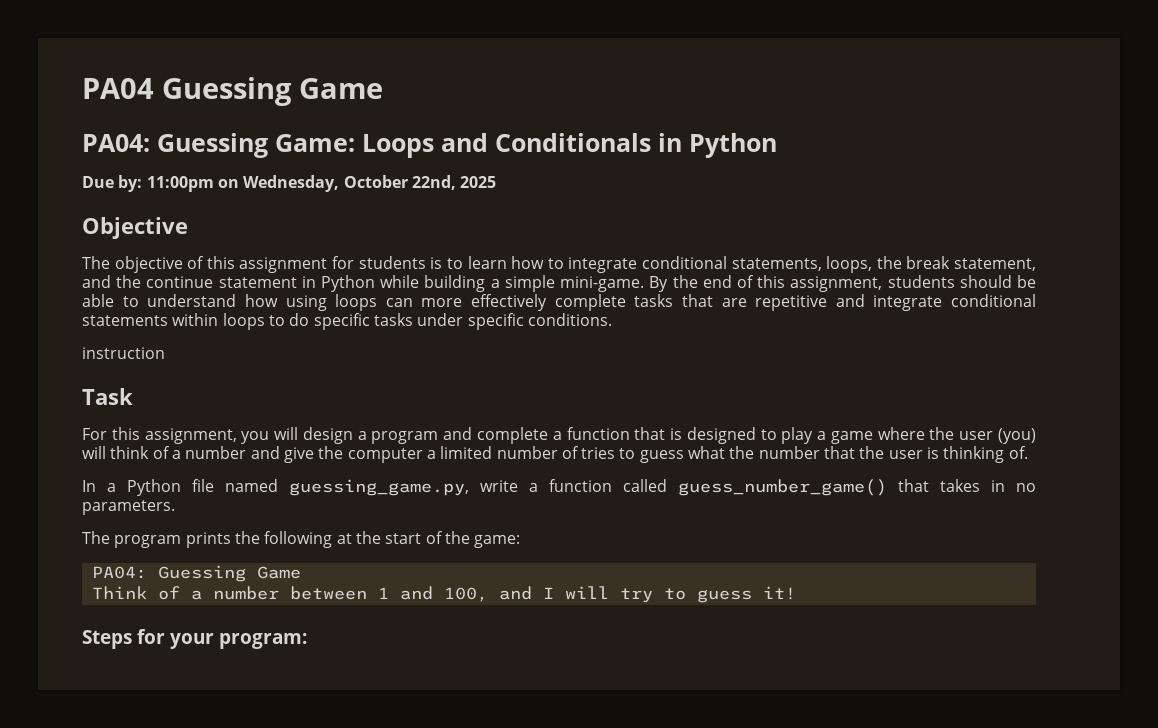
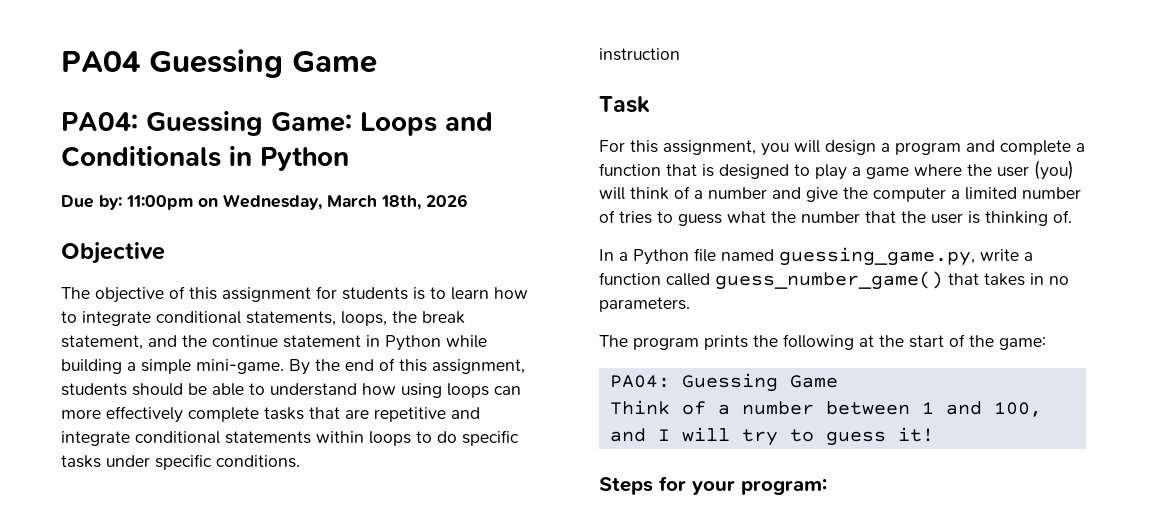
- Due by: 11:00pm on Wednesday, October 22nd, 2025
+ Due by: 11:00pm on Wednesday, March 18th, 2026

